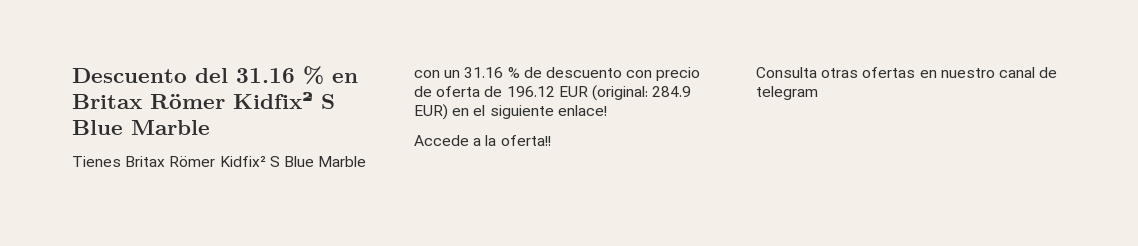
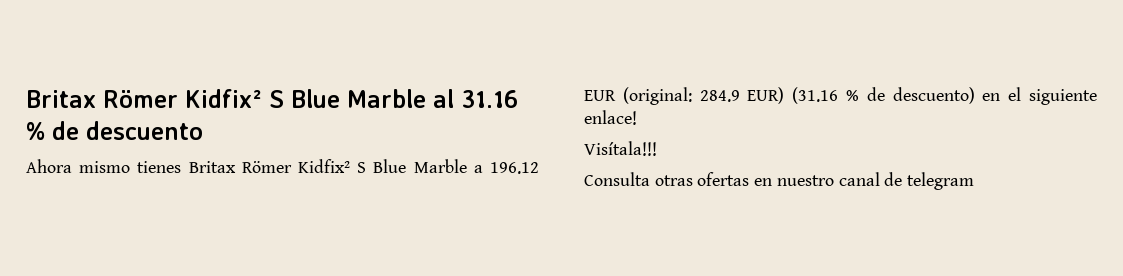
- Descuento del 31.16 % en Britax Römer Kidfix² S Blue Marble
- Tienes Britax Römer Kidfix² S Blue Marble con un 31.16 % de descuento con precio de oferta de 196.12 EUR (original: 284.9 EUR) en el siguiente enlace!
+ Britax Römer Kidfix² S Blue Marble al 31.16 % de descuento
+ Ahora mismo tienes Britax Römer Kidfix² S Blue Marble a 196.12 EUR (original: 284.9 EUR) (31.16 % de descuento) en el siguiente enlace!
- Accede a la oferta!!
+ Visítala!!!

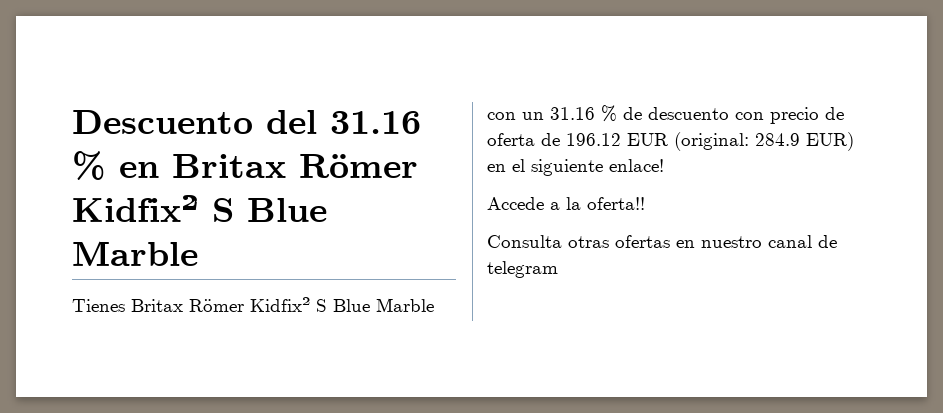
- Britax Römer Kidfix² S Blue Marble al 31.16 % de descuento
- Ahora mismo tienes Britax Römer Kidfix² S Blue Marble a 196.12 EUR (original: 284.9 EUR) (31.16 % de descuento) en el siguiente enlace!
+ Descuento del 31.16 % en Britax Römer Kidfix² S Blue Marble
+ Tienes Britax Römer Kidfix² S Blue Marble con un 31.16 % de descuento con precio de oferta de 196.12 EUR (original: 284.9 EUR) en el siguiente enlace!
- Visítala!!!
+ Accede a la oferta!!

